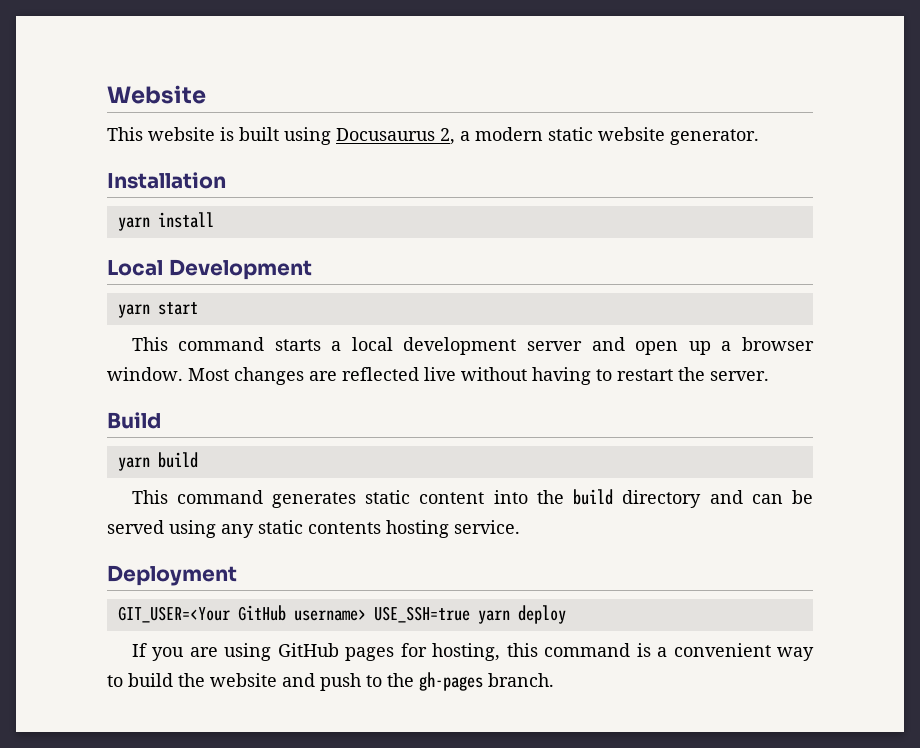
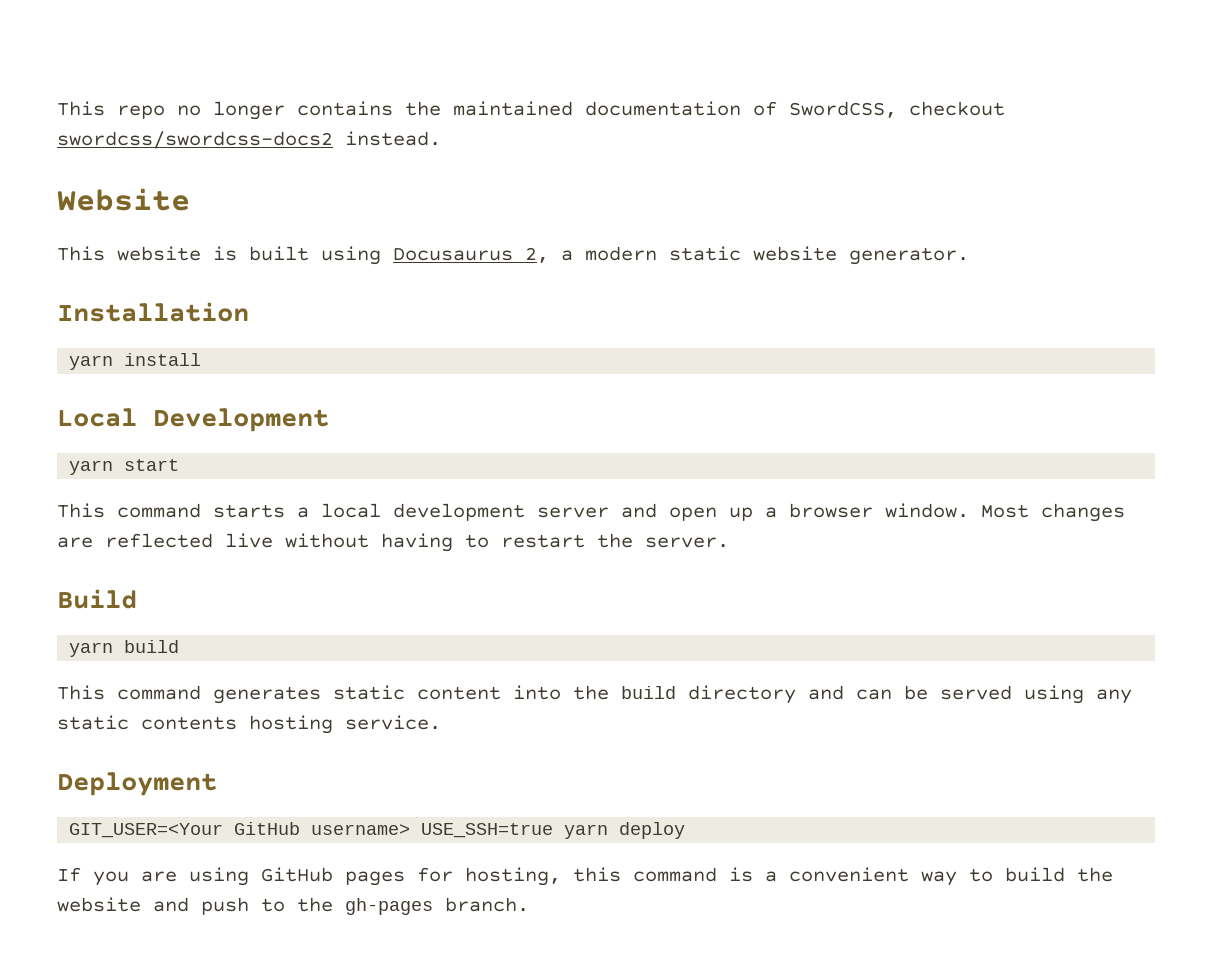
+ This repo no longer contains the maintained documentation of SwordCSS, checkout swordcss/swordcss-docs2 instead.

